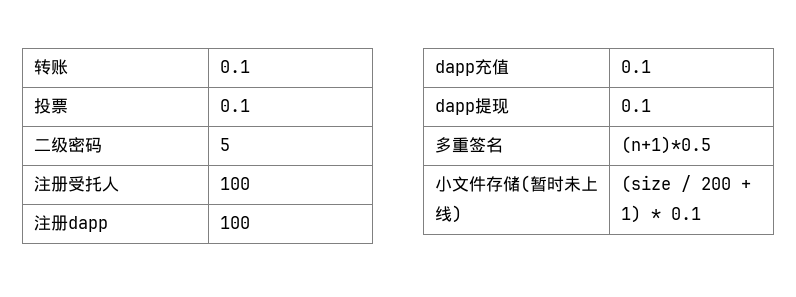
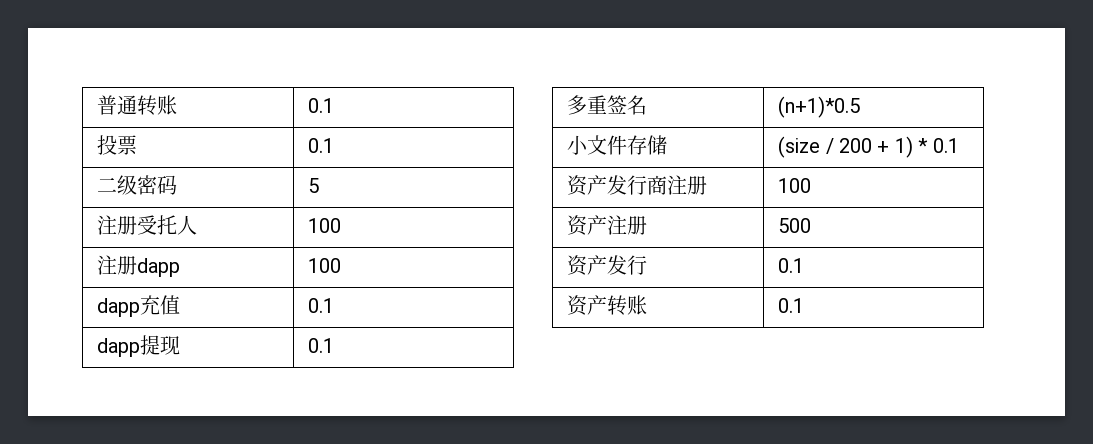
- 转账 | 0.1
+ 普通转账 | 0.1
- 小文件存储(暂时未上线) | (size / 200 + 1) * 0.1
+ 小文件存储 | (size / 200 + 1) * 0.1
+ 资产发行商注册 | 100
+ 资产注册 | 500
+ 资产发行 | 0.1
+ 资产转账 | 0.1

